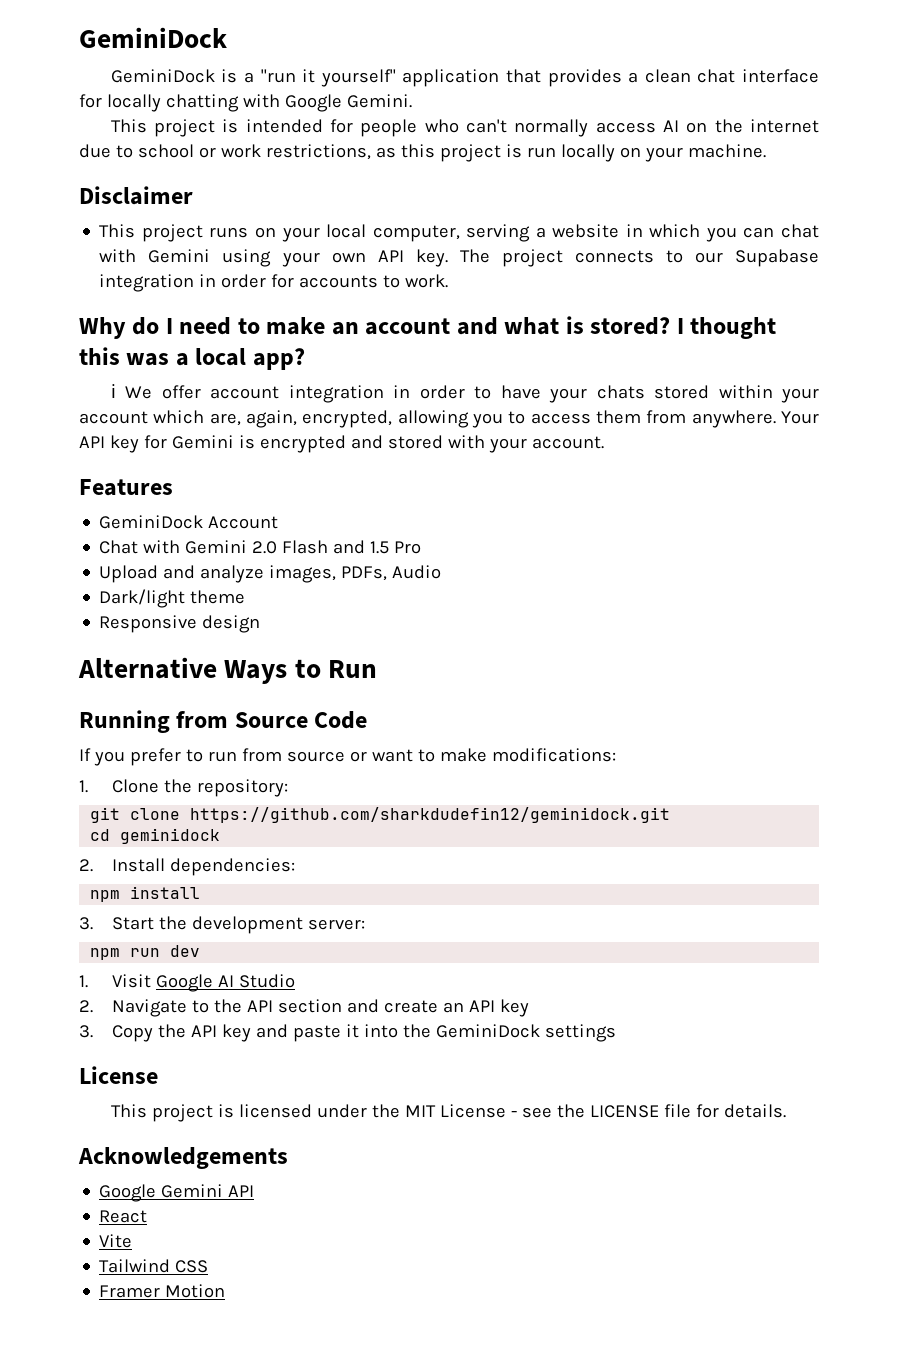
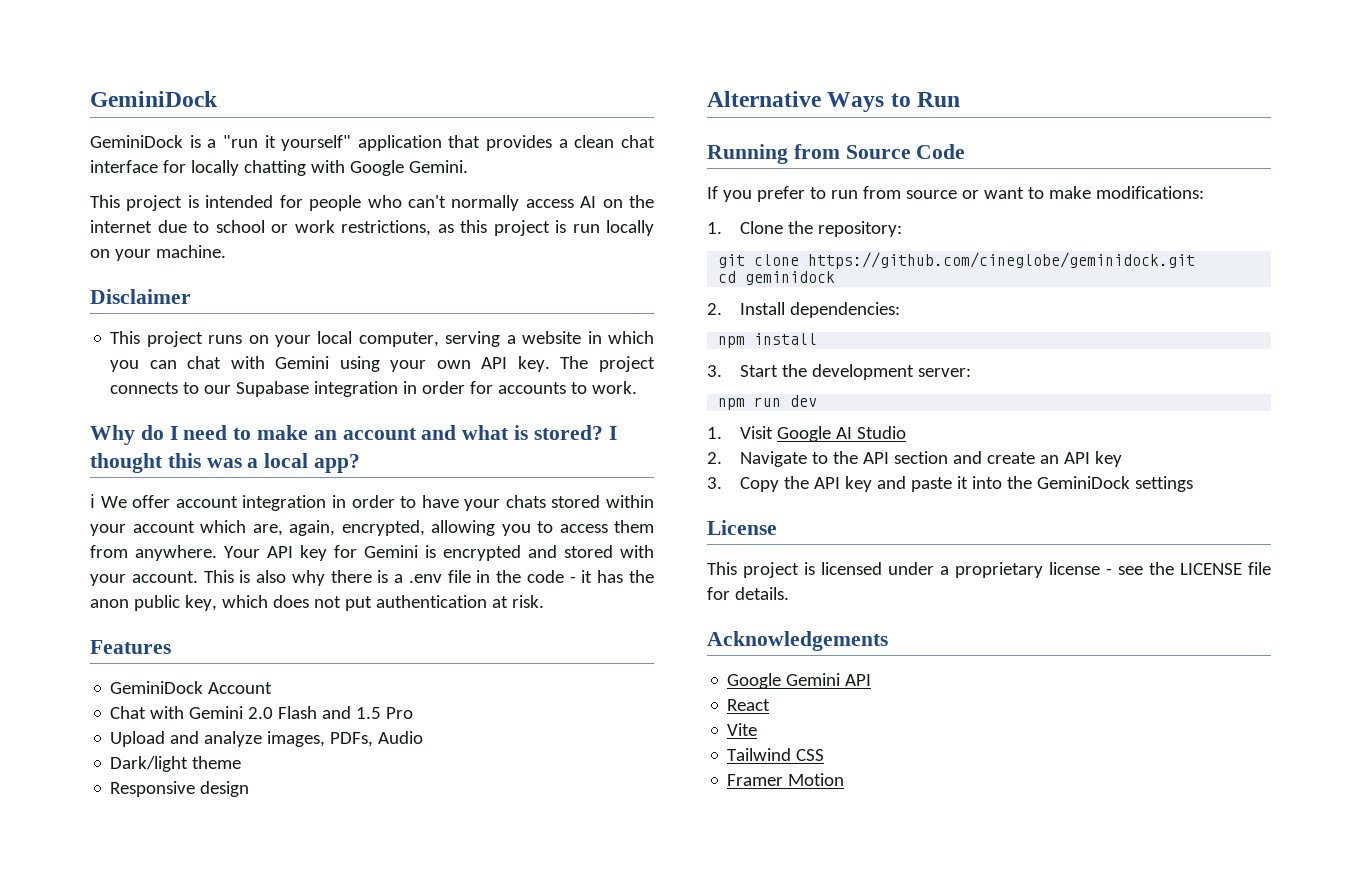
+ This is also why there is a .env file in the code - it has the anon public key, which does not put authentication at risk.
- git clone https://github.com/sharkdudefin12/geminidock.git
+ git clone https://github.com/cineglobe/geminidock.git
- This project is licensed under the MIT License - see the LICENSE file for details.
+ This project is licensed under a proprietary license - see the LICENSE file for details.

